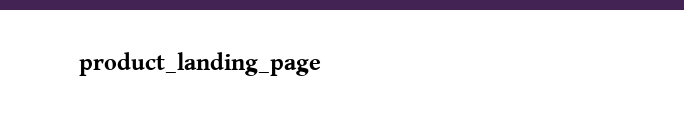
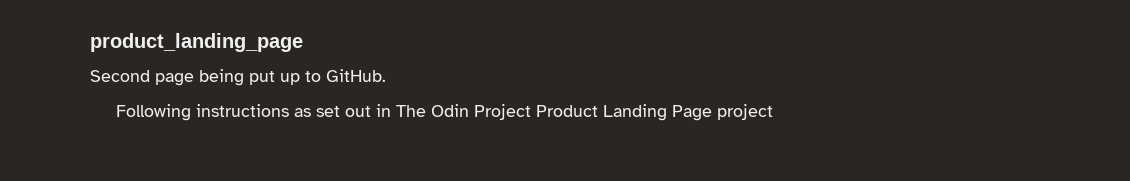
+ Second page being put up to GitHub.
+ Following instructions as set out in The Odin Project Product Landing Page project

